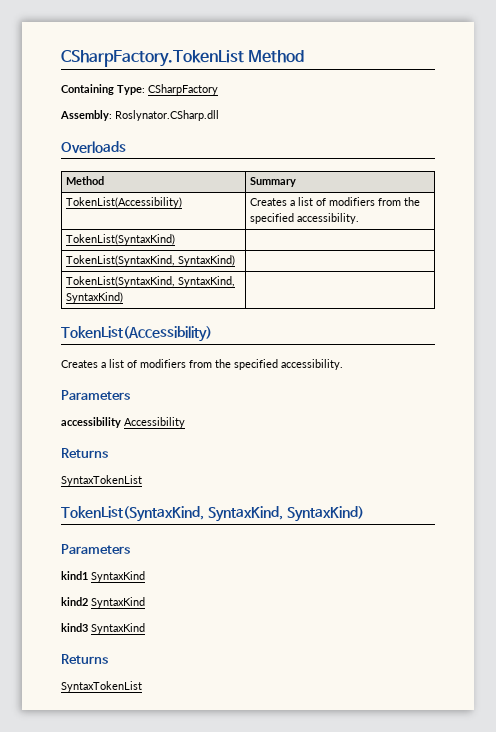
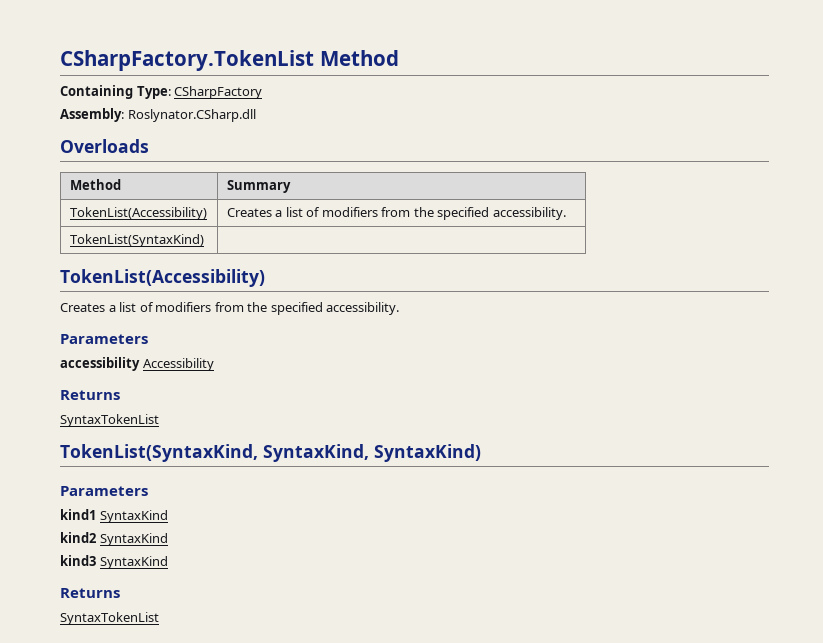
- TokenList(SyntaxKind, SyntaxKind) |
- TokenList(SyntaxKind, SyntaxKind, SyntaxKind) |

